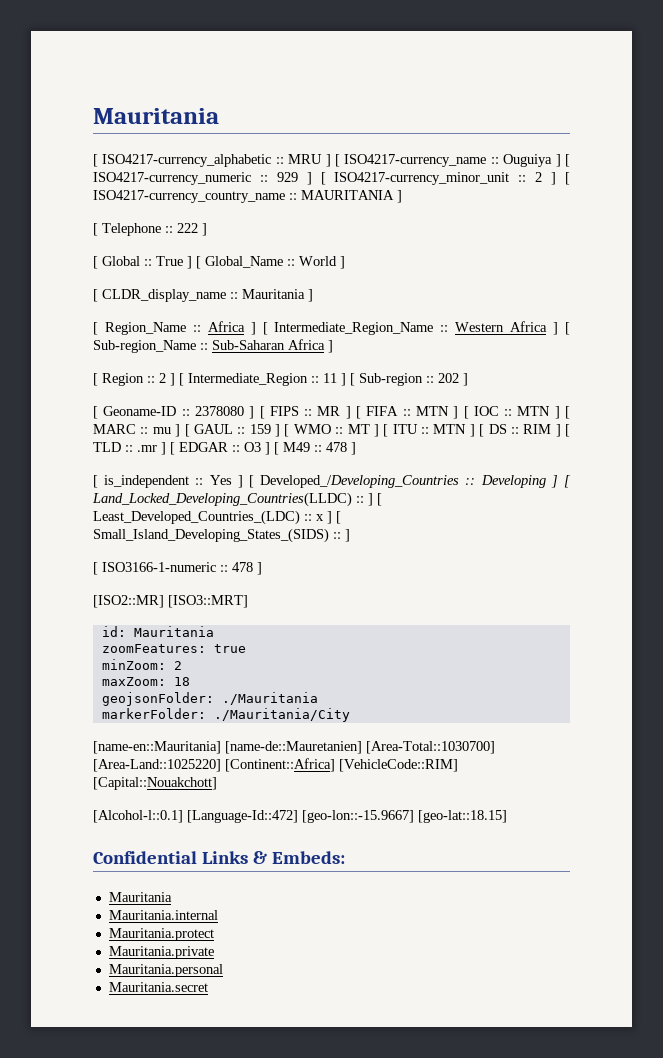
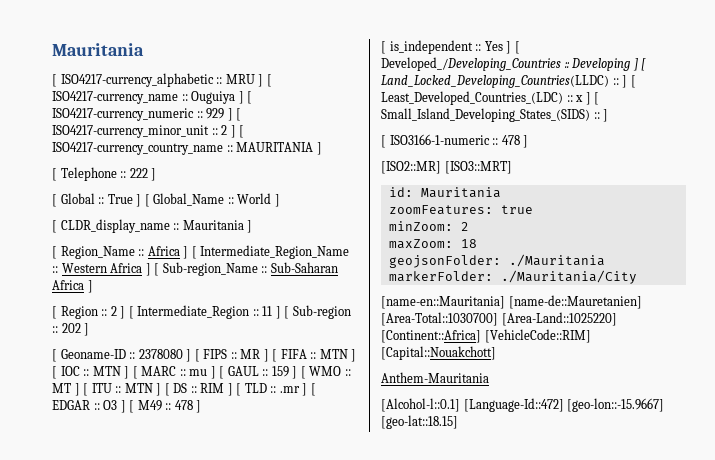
+ Anthem-Mauritania
- Confidential Links & Embeds:
- Mauritania
- Mauritania.internal
- Mauritania.protect
- Mauritania.private
- Mauritania.personal
- Mauritania.secret

